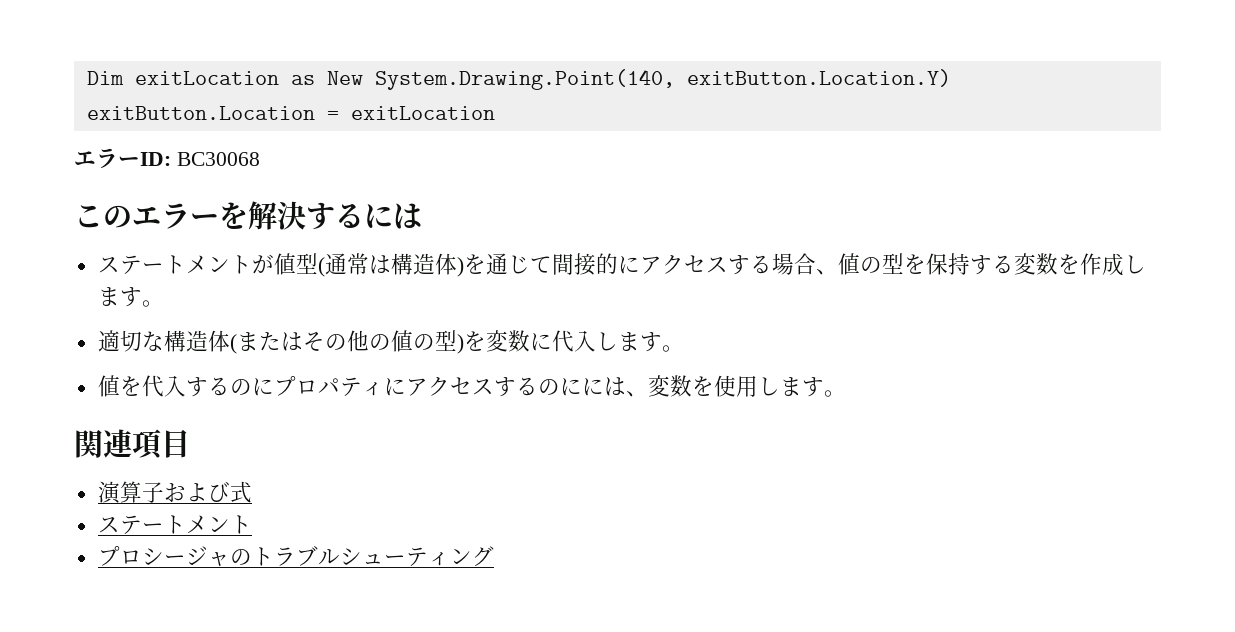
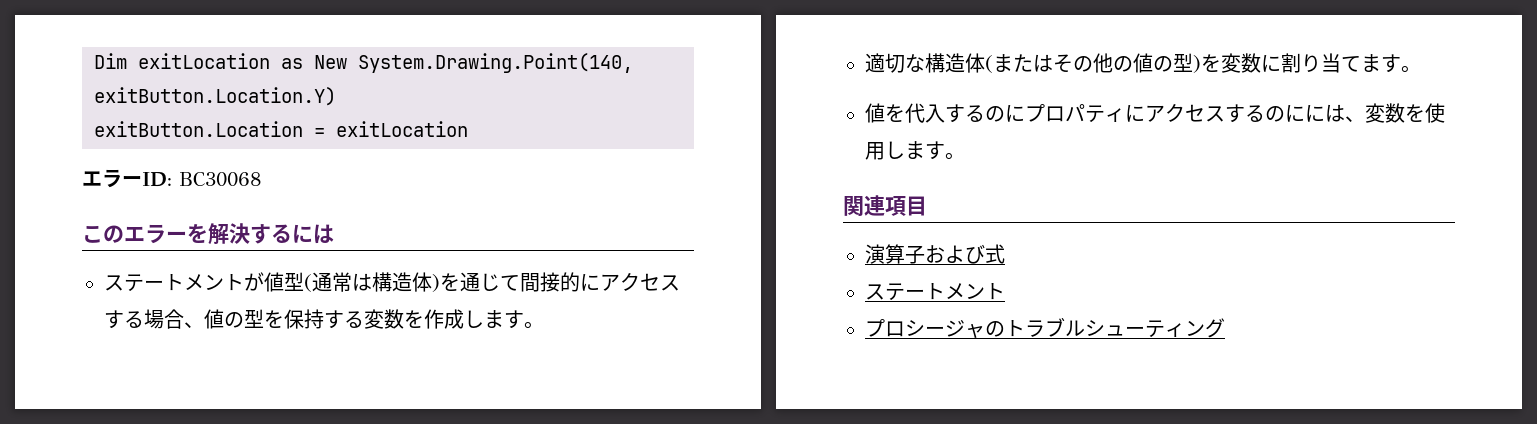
- 適切な構造体(またはその他の値の型)を変数に代入します。
+ 適切な構造体(またはその他の値の型)を変数に割り当てます。

